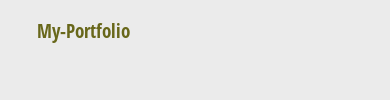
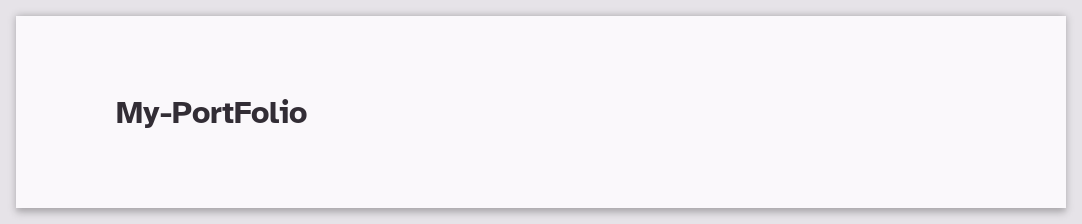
- My-Portfolio
+ My-PortFolio

